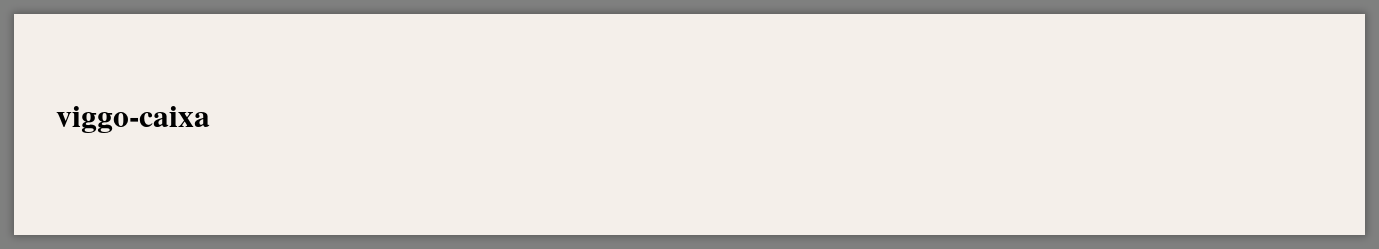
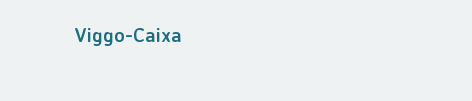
- viggo-caixa
+ Viggo-Caixa

